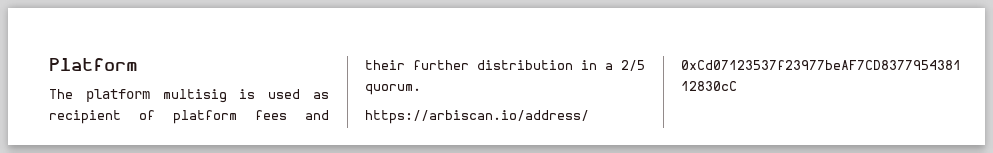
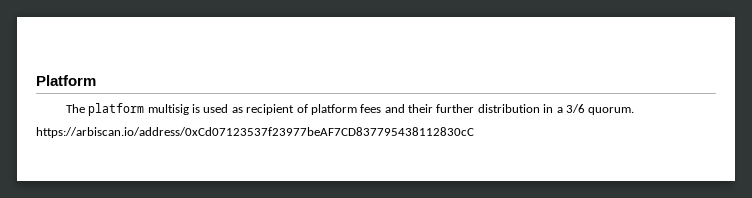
- The platform multisig is used as recipient of platform fees and their further distribution in a 2/5 quorum.
+ The platform multisig is used as recipient of platform fees and their further distribution in a 3/6 quorum.

